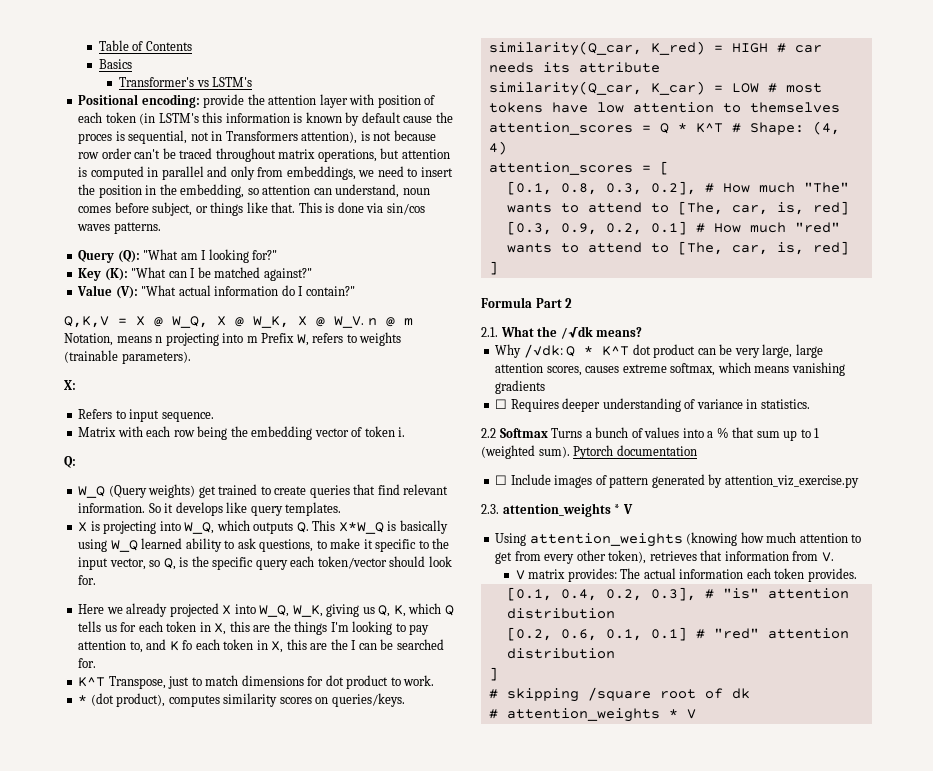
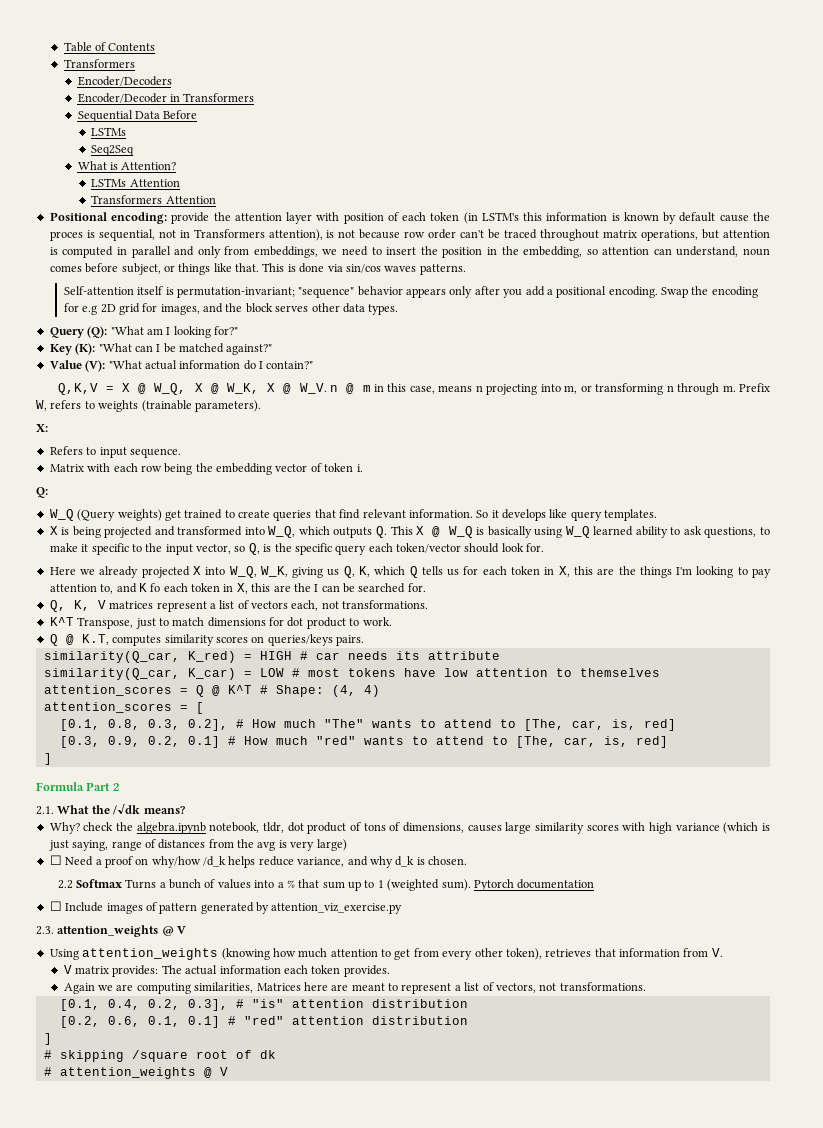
  Table of Contents
- Basics
- Transformer's vs LSTM's
+ Transformers
+ Encoder/Decoders
+ Encoder/Decoder in Transformers
+ Sequential Data Before
+ LSTMs
+ Seq2Seq
+ What is Attention?
+ LSTMs Attention
+ Transformers Attention
+ Self-attention itself is permutation-invariant; "sequence" behavior appears only after you add a positional encoding. Swap the encoding for e.g 2D grid for images, and the block serves other data types.
- Q,K,V = X @ W_Q, X @ W_K, X @ W_V. n @ m Notation, means n projecting into m Prefix W, refers to weights (trainable parameters).
+ Q,K,V = X @ W_Q, X @ W_K, X @ W_V. n @ m in this case, means n projecting into m, or transforming n through m. Prefix W, refers to weights (trainable parameters).
- X is projecting into W_Q, which outputs Q. This X*W_Q is basically using W_Q learned ability to ask questions, to make it specific to the input vector, so Q, is the specific query each token/vector should look for.
+ X is being projected and transformed into W_Q, which outputs Q. This X @ W_Q is basically using W_Q learned ability to ask questions, to make it specific to the input vector, so Q, is the specific query each token/vector should look for.
+ Q, K, V matrices represent a list of vectors each, not transformations.
- * (dot product), computes similarity scores on queries/keys.
+ Q @ K.T, computes similarity scores on queries/keys pairs.
- attention_scores = Q * K^T # Shape: (4, 4)
+ attention_scores = Q @ K^T # Shape: (4, 4)
- Why /√dk: Q * K^T dot product can be very large, large attention scores, causes extreme softmax, which means vanishing gradients
- ☐ Requires deeper understanding of variance in statistics.
+ Why? check the algebra.ipynb notebook, tldr, dot product of tons of dimensions, causes large similarity scores with high variance (which is just saying, range of distances from the avg is very large)
+ ☐ Need a proof on why/how /d_k helps reduce variance, and why d_k is chosen.
- 2.3. attention_weights * V
+ 2.3. attention_weights @ V
+ Again we are computing similarities, Matrices here are meant to represent a list of vectors, not transformations.
- # attention_weights * V
+ # attention_weights @ V

